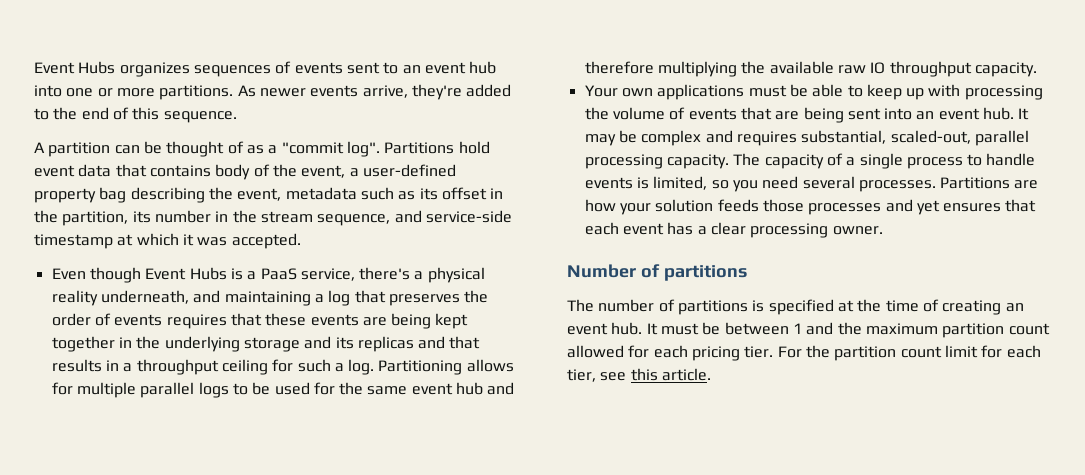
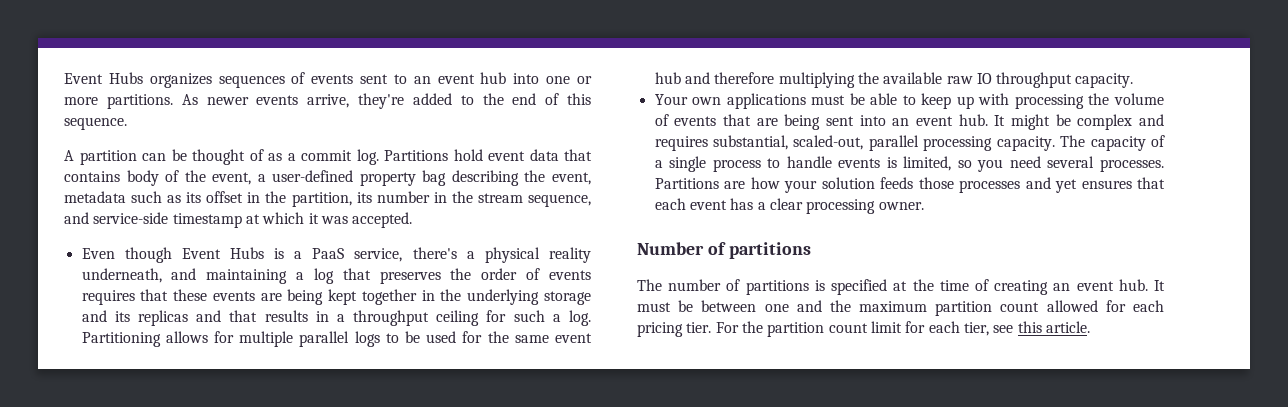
- A partition can be thought of as a "commit log".
+ A partition can be thought of as a commit log.
- It may be complex and requires substantial, scaled-out, parallel processing capacity.
+ It might be complex and requires substantial, scaled-out, parallel processing capacity.
- It must be between 1 and the maximum partition count allowed for each pricing tier.
+ It must be between one and the maximum partition count allowed for each pricing tier.

